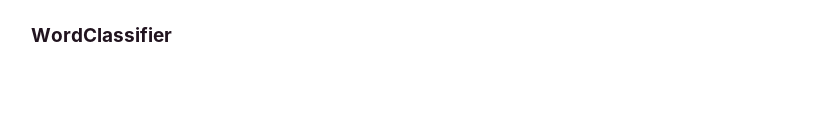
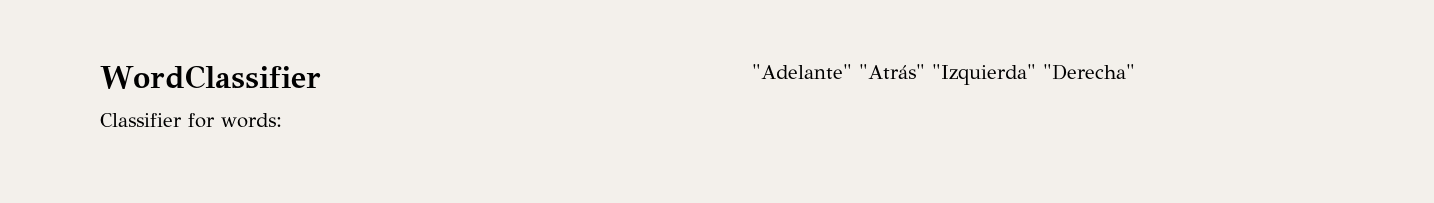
+ Classifier for words:
+ "Adelante" "Atrás" "Izquierda" "Derecha"

